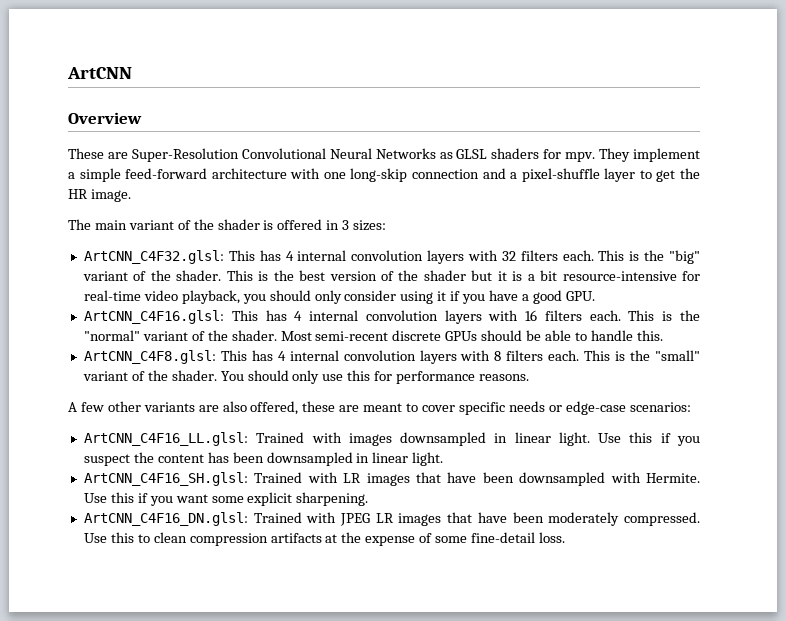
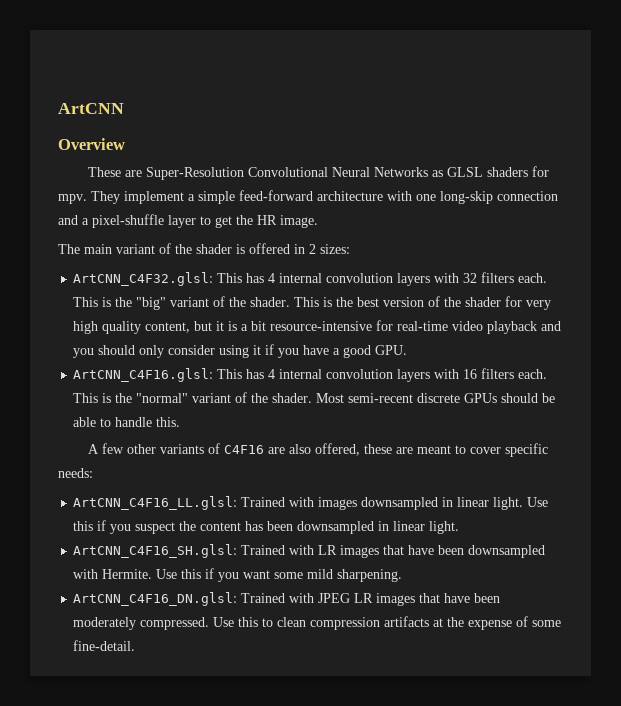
- The main variant of the shader is offered in 3 sizes:
+ The main variant of the shader is offered in 2 sizes:
- This is the best version of the shader but it is a bit resource-intensive for real-time video playback, you should only consider using it if you have a good GPU.
+ This is the best version of the shader for very high quality content, but it is a bit resource-intensive for real-time video playback and you should only consider using it if you have a good GPU.
- ArtCNN_C4F8.glsl: This has 4 internal convolution layers with 8 filters each. This is the "small" variant of the shader. You should only use this for performance reasons.
- A few other variants are also offered, these are meant to cover specific needs or edge-case scenarios:
+ A few other variants of C4F16 are also offered, these are meant to cover specific needs:
- Use this if you want some explicit sharpening.
+ Use this if you want some mild sharpening.
- Use this to clean compression artifacts at the expense of some fine-detail loss.
+ Use this to clean compression artifacts at the expense of some fine-detail.

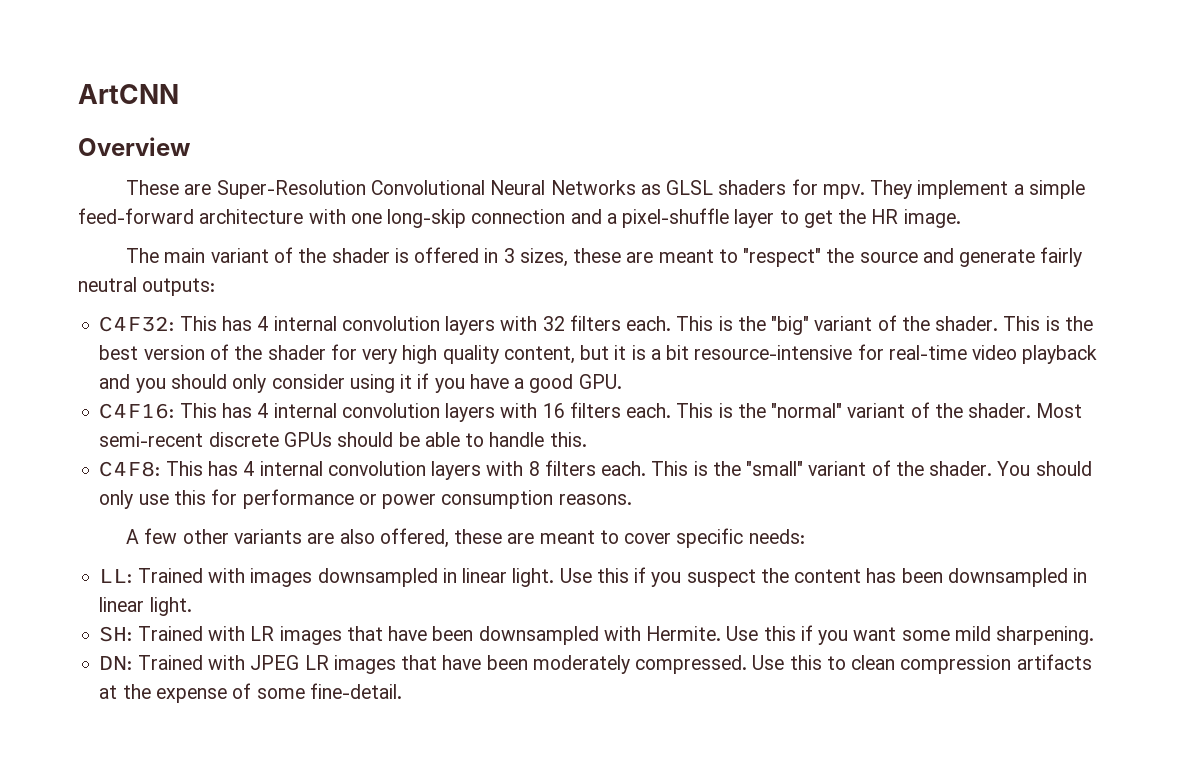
- The main variant of the shader is offered in 2 sizes:
- ArtCNN_C4F32.glsl: This has 4 internal convolution layers with 32 filters each.
+ The main variant of the shader is offered in 3 sizes, these are meant to "respect" the source and generate fairly neutral outputs:
+ C4F32: This has 4 internal convolution layers with 32 filters each.
- ArtCNN_C4F16.glsl: This has 4 internal convolution layers with 16 filters each.
+ C4F16: This has 4 internal convolution layers with 16 filters each.
+ C4F8: This has 4 internal convolution layers with 8 filters each. This is the "small" variant of the shader. You should only use this for performance or power consumption reasons.
- A few other variants of C4F16 are also offered, these are meant to cover specific needs:
+ A few other variants are also offered, these are meant to cover specific needs:
- ArtCNN_C4F16_LL.glsl: Trained with images downsampled in linear light.
+ LL: Trained with images downsampled in linear light.
- ArtCNN_C4F16_SH.glsl: Trained with LR images that have been downsampled with Hermite.
+ SH: Trained with LR images that have been downsampled with Hermite.
- ArtCNN_C4F16_DN.glsl: Trained with JPEG LR images that have been moderately compressed.
+ DN: Trained with JPEG LR images that have been moderately compressed.

